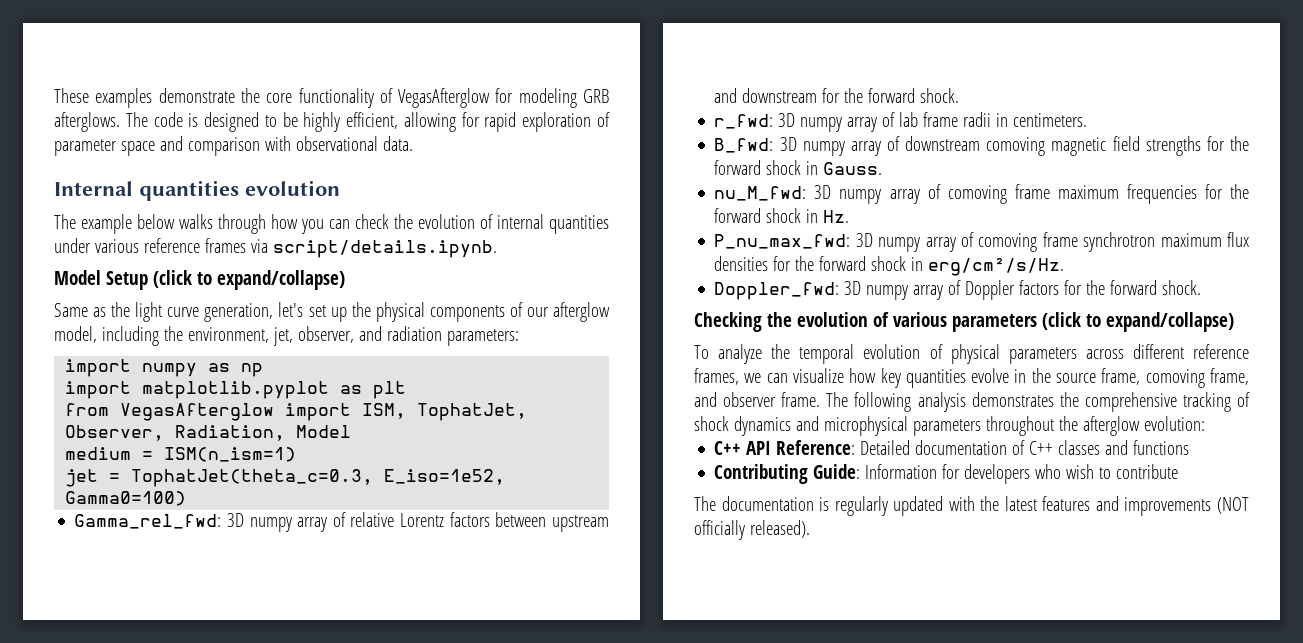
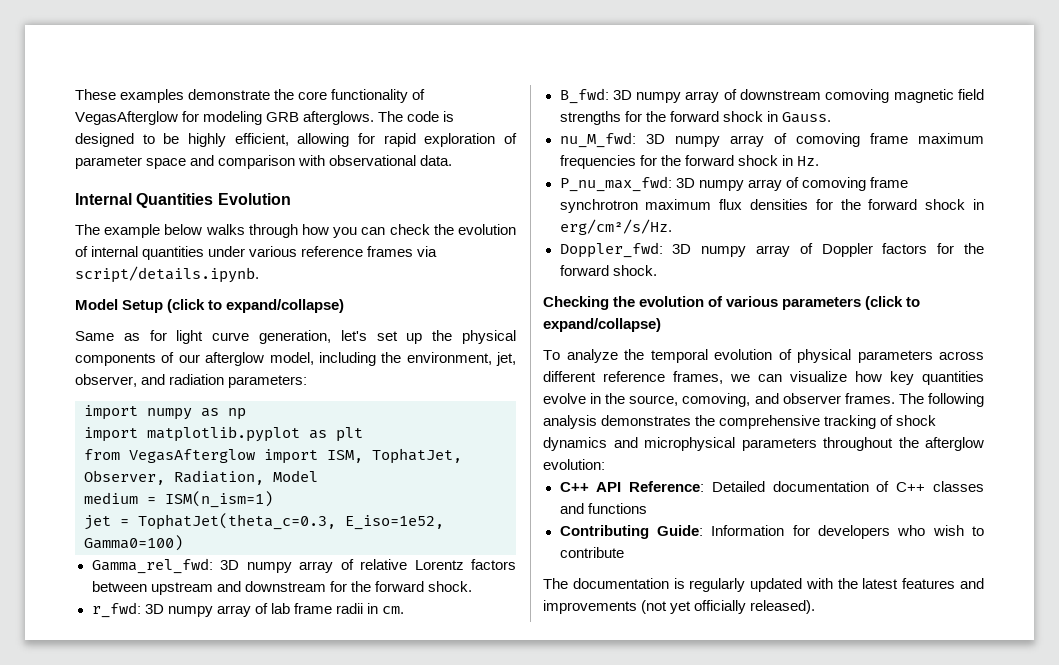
- Internal quantities evolution
+ Internal Quantities Evolution
- Same as the light curve generation, let's set up the physical components of our afterglow model, including the environment, jet, observer, and radiation parameters:
+ Same as for light curve generation, let's set up the physical components of our afterglow model, including the environment, jet, observer, and radiation parameters:
- r_fwd: 3D numpy array of lab frame radii in centimeters.
+ r_fwd: 3D numpy array of lab frame radii in cm.
- To analyze the temporal evolution of physical parameters across different reference frames, we can visualize how key quantities evolve in the source frame, comoving frame, and observer frame.
+ To analyze the temporal evolution of physical parameters across different reference frames, we can visualize how key quantities evolve in the source, comoving, and observer frames.
- The documentation is regularly updated with the latest features and improvements (NOT officially released).
+ The documentation is regularly updated with the latest features and improvements (not yet officially released).

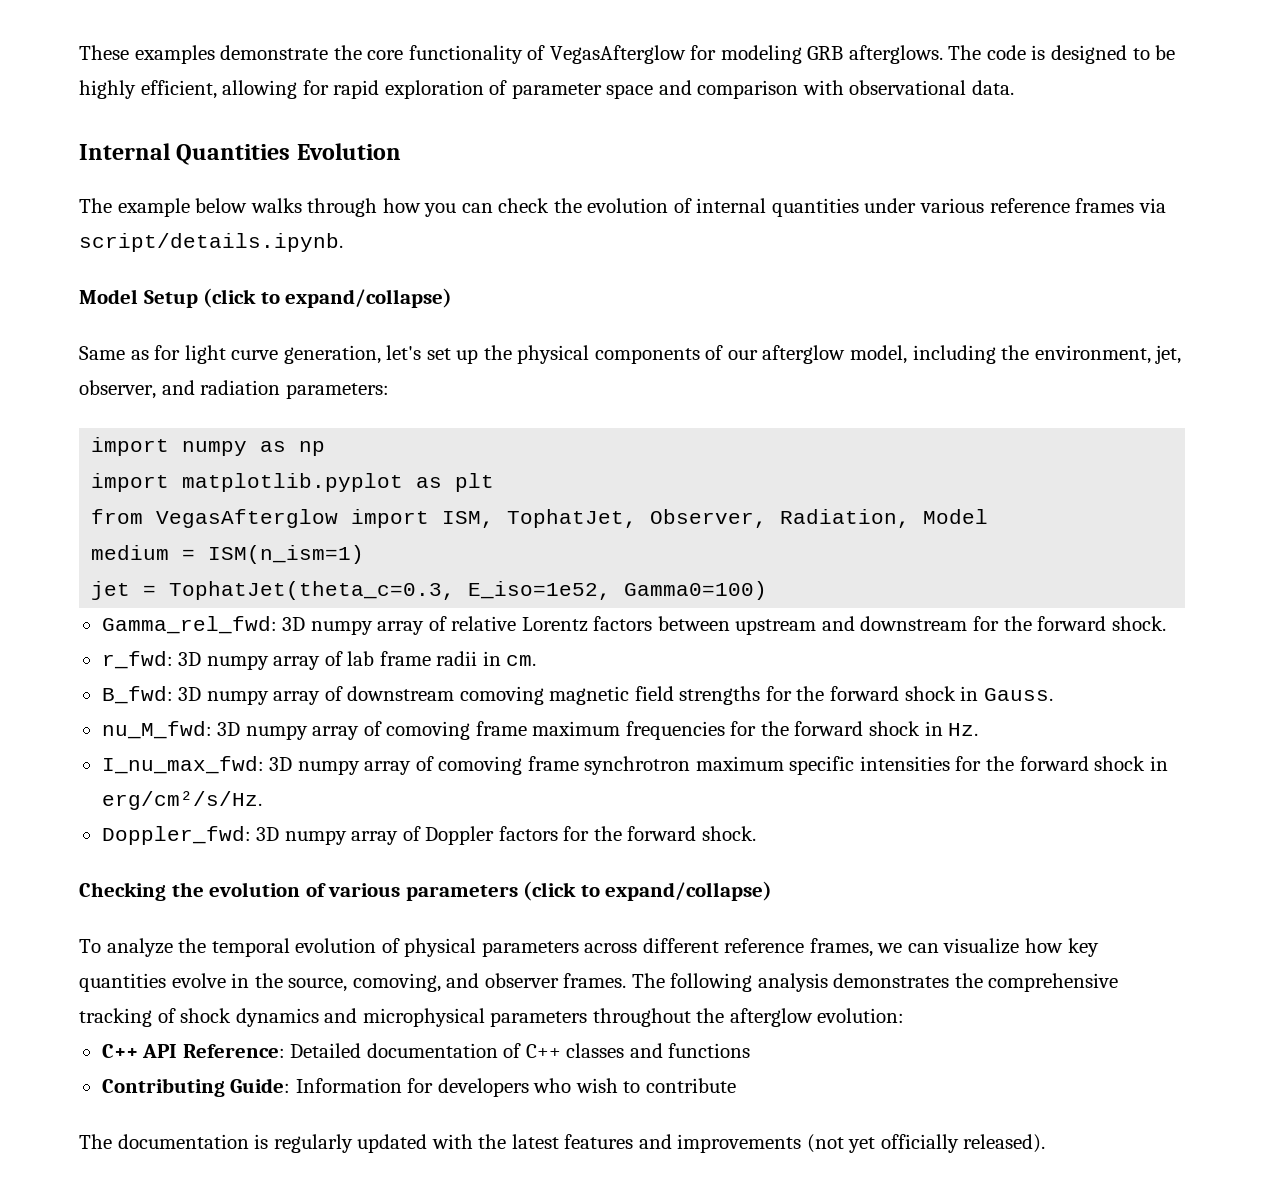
- P_nu_max_fwd: 3D numpy array of comoving frame synchrotron maximum flux densities for the forward shock in erg/cm²/s/Hz.
+ I_nu_max_fwd: 3D numpy array of comoving frame synchrotron maximum specific intensities for the forward shock in erg/cm²/s/Hz.

